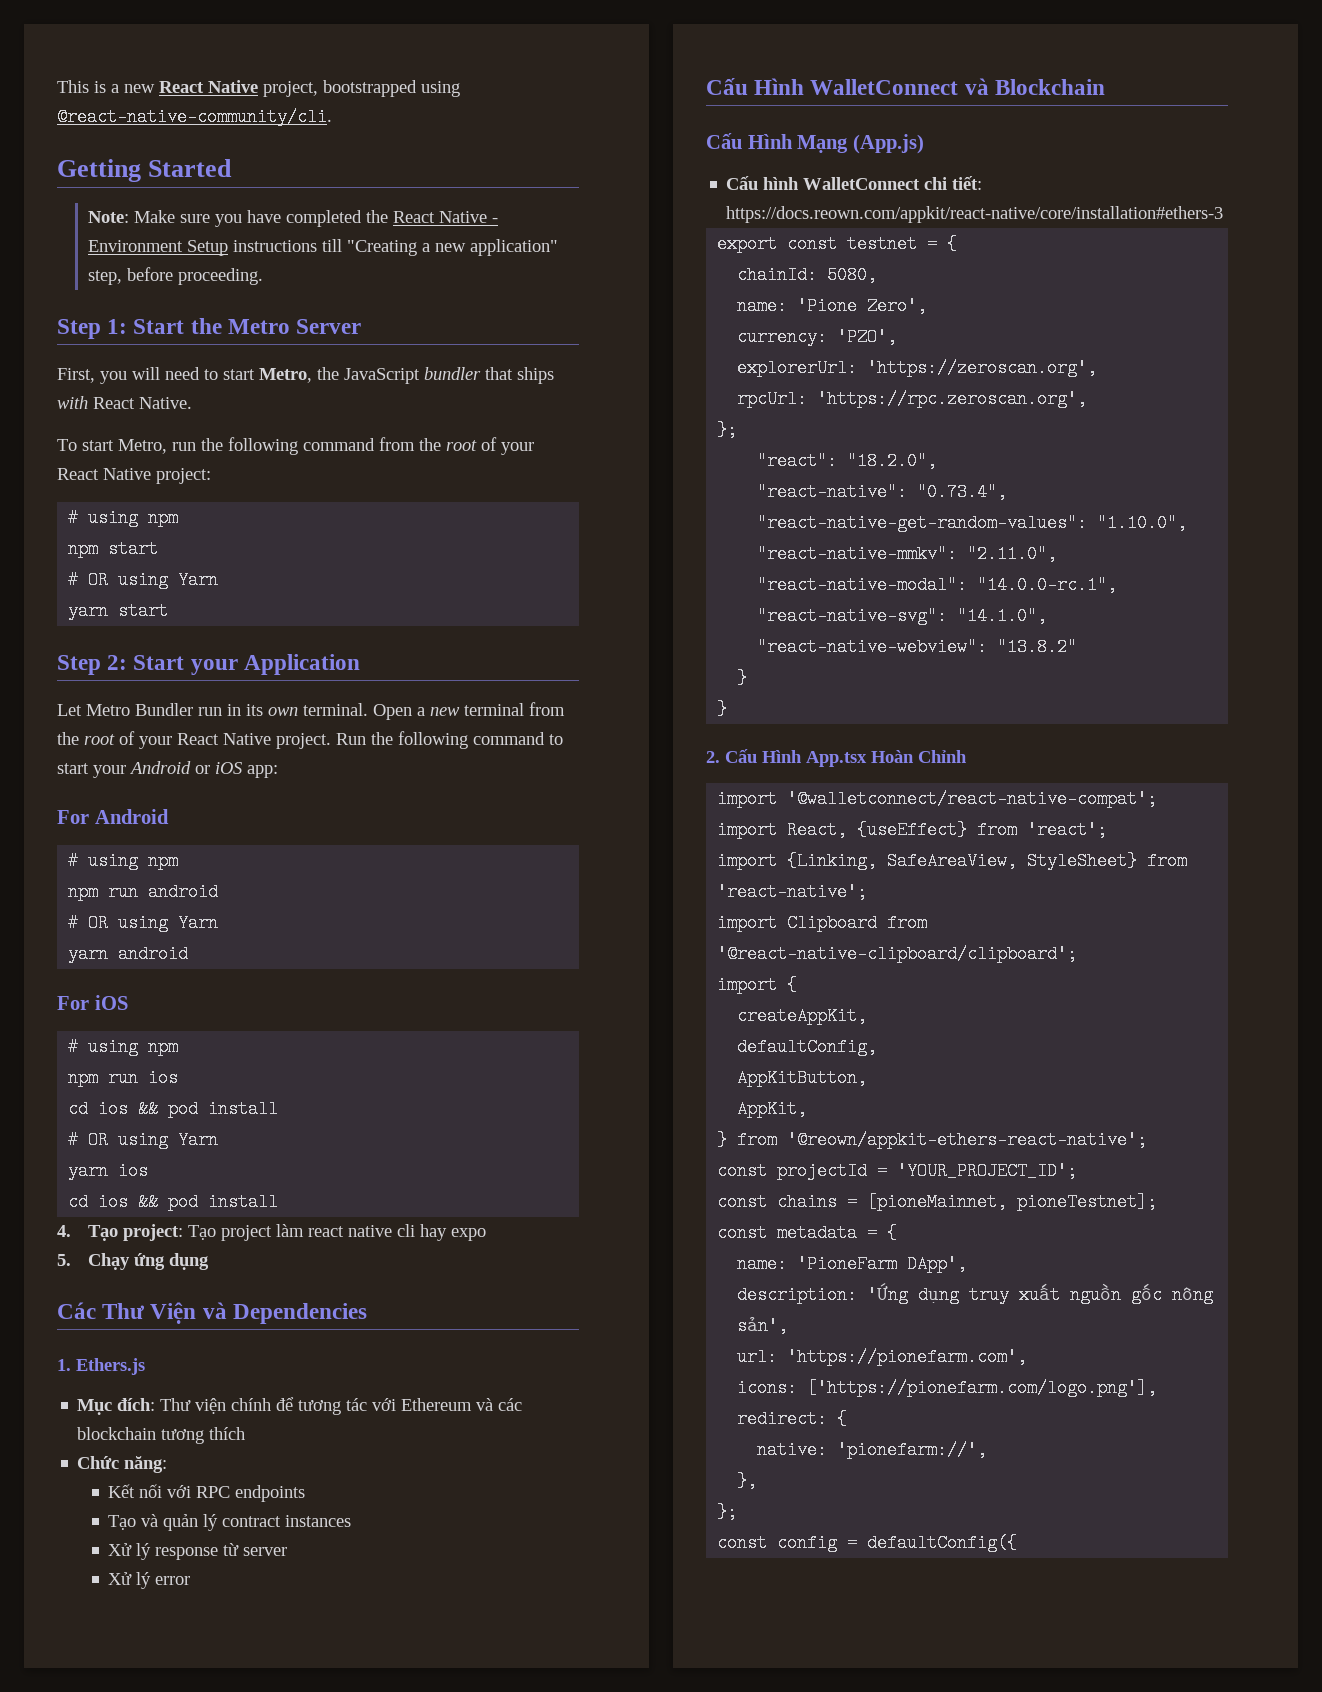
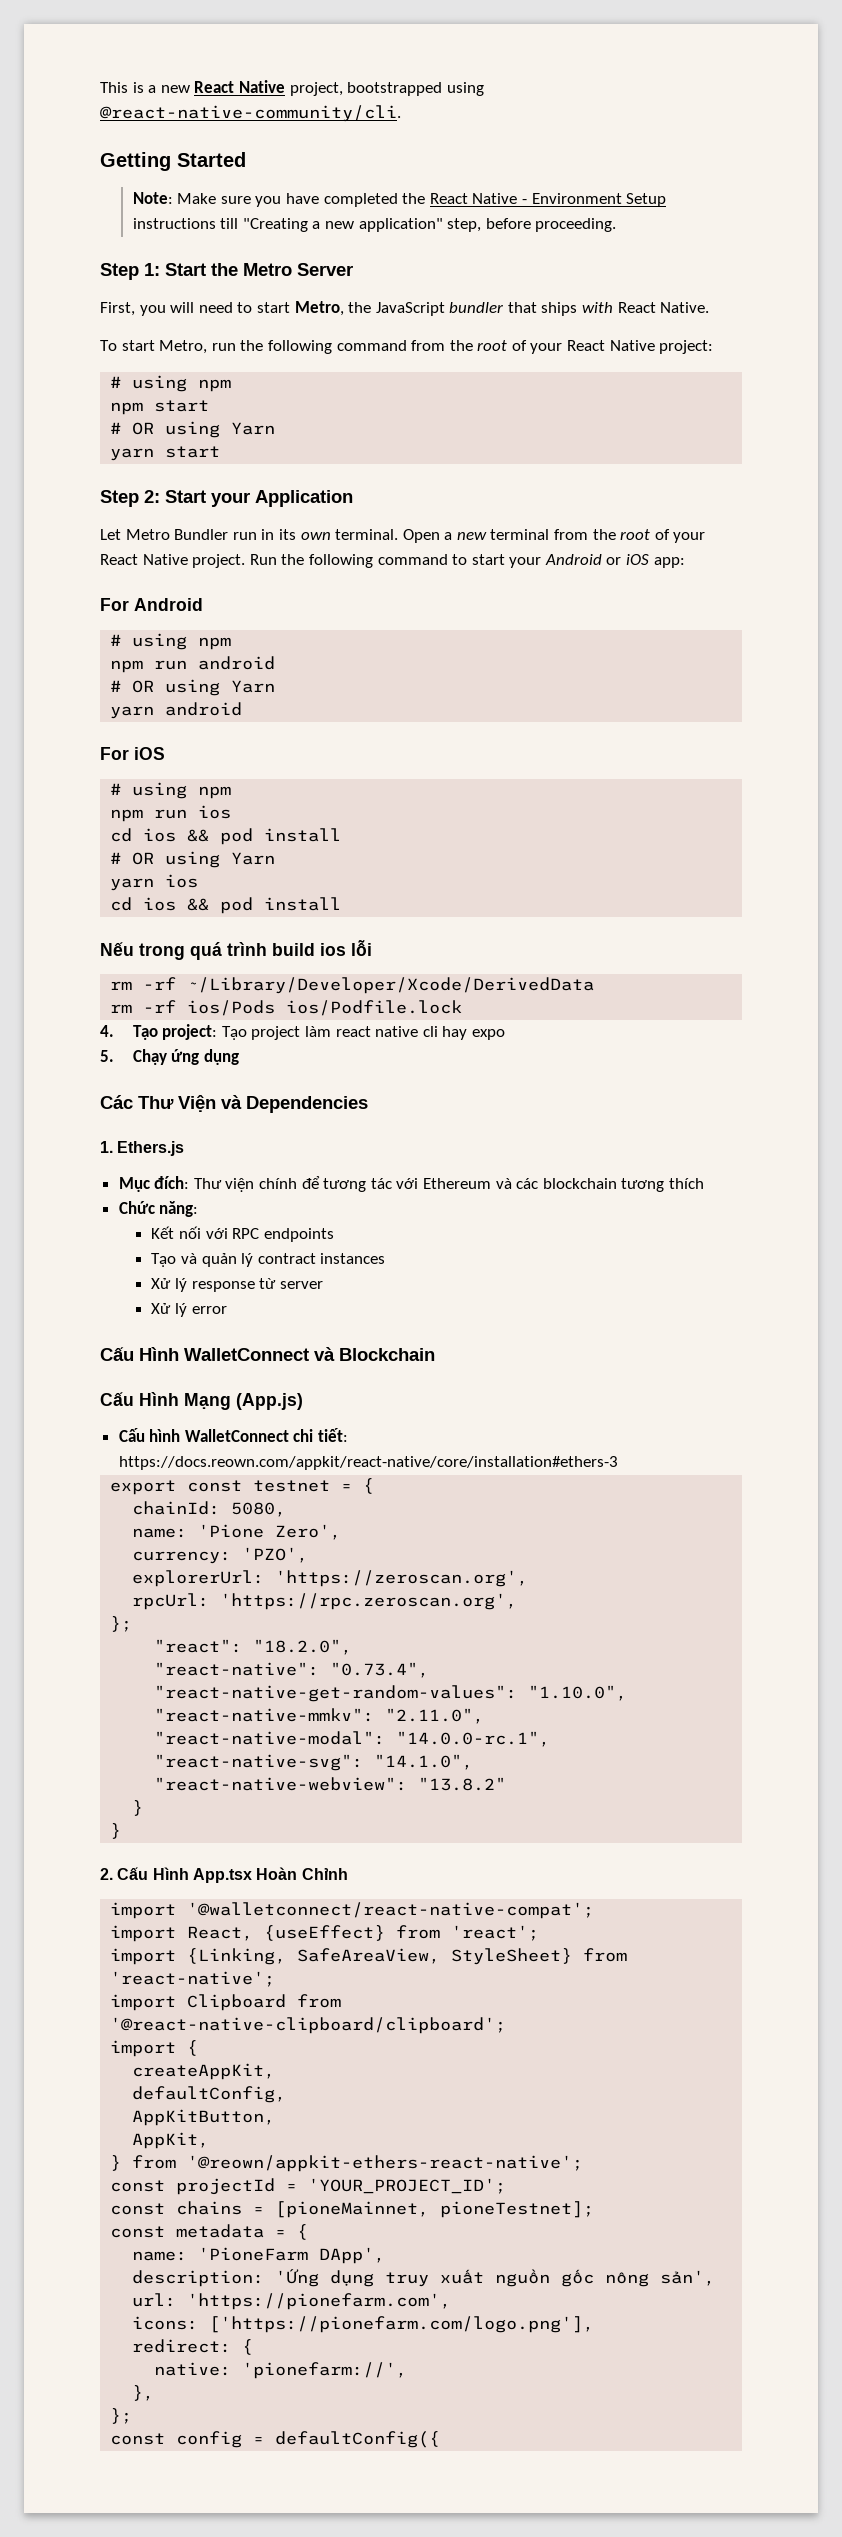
+ Nếu trong quá trình build ios lỗi
+ rm -rf ~/Library/Developer/Xcode/DerivedData
+ rm -rf ios/Pods ios/Podfile.lock

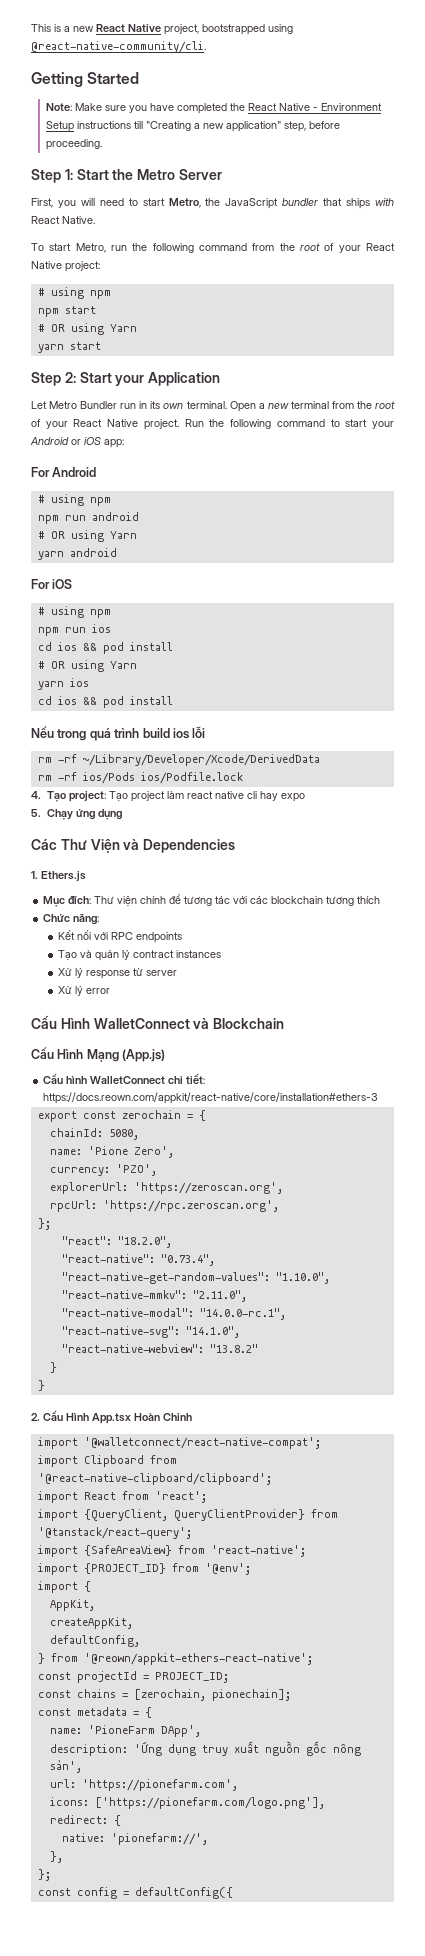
- Mục đích: Thư viện chính để tương tác với Ethereum và các blockchain tương thích
+ Mục đích: Thư viện chính để tương tác với các blockchain tương thích
- export const testnet = {
+ export const zerochain = {
- import React, {useEffect} from 'react';
- import {Linking, SafeAreaView, StyleSheet} from 'react-native';
  import Clipboard from '@react-native-clipboard/clipboard';
+ import React from 'react';
+ import {QueryClient, QueryClientProvider} from '@tanstack/react-query';
+ import {SafeAreaView} from 'react-native';
+ import {PROJECT_ID} from '@env';
+ AppKit,
- AppKitButton,
- AppKit,
- const projectId = 'YOUR_PROJECT_ID';
+ const projectId = PROJECT_ID;
- const chains = [pioneMainnet, pioneTestnet];
+ const chains = [zerochain, pionechain];

